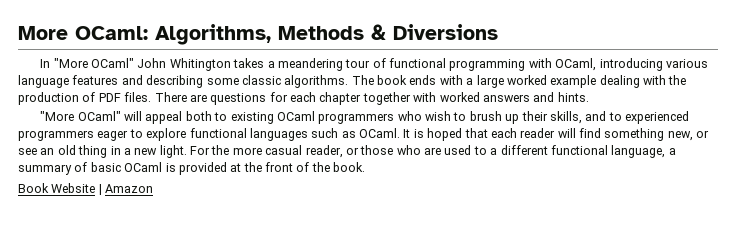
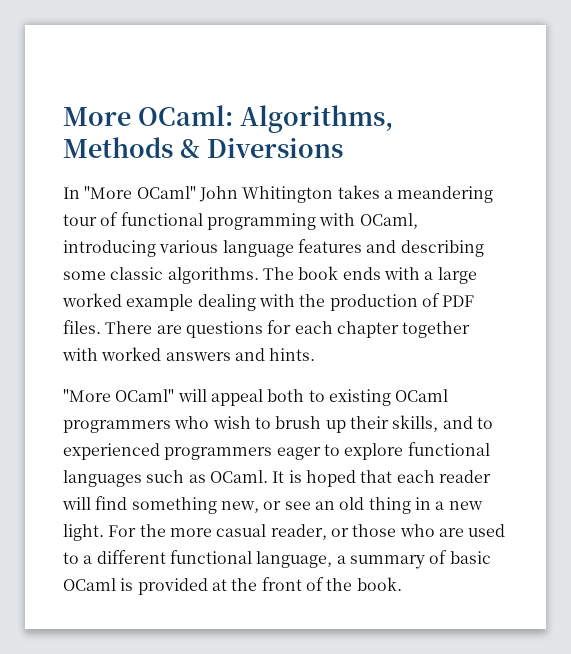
- Book Website | Amazon

